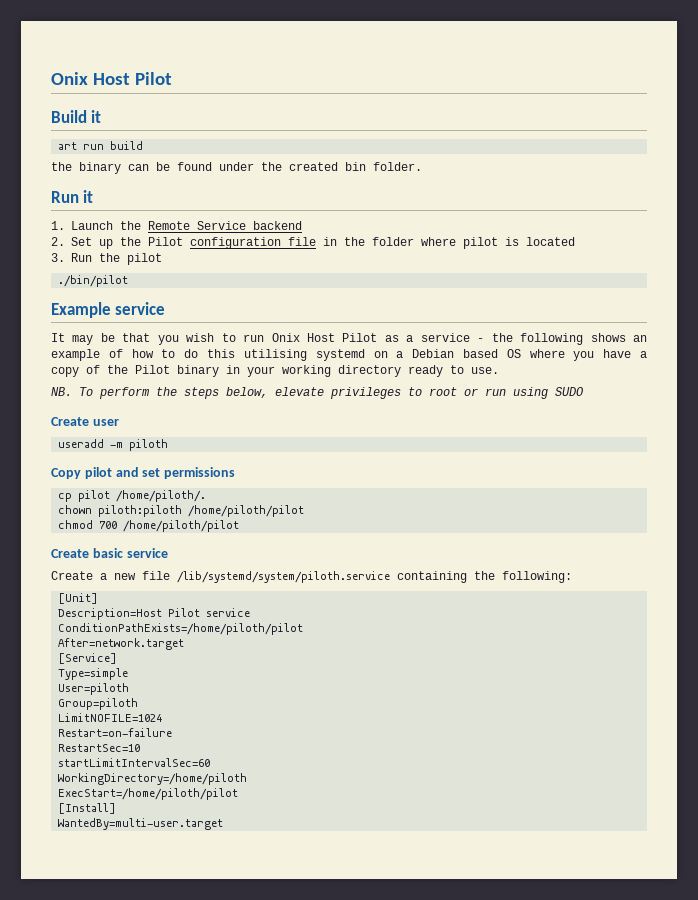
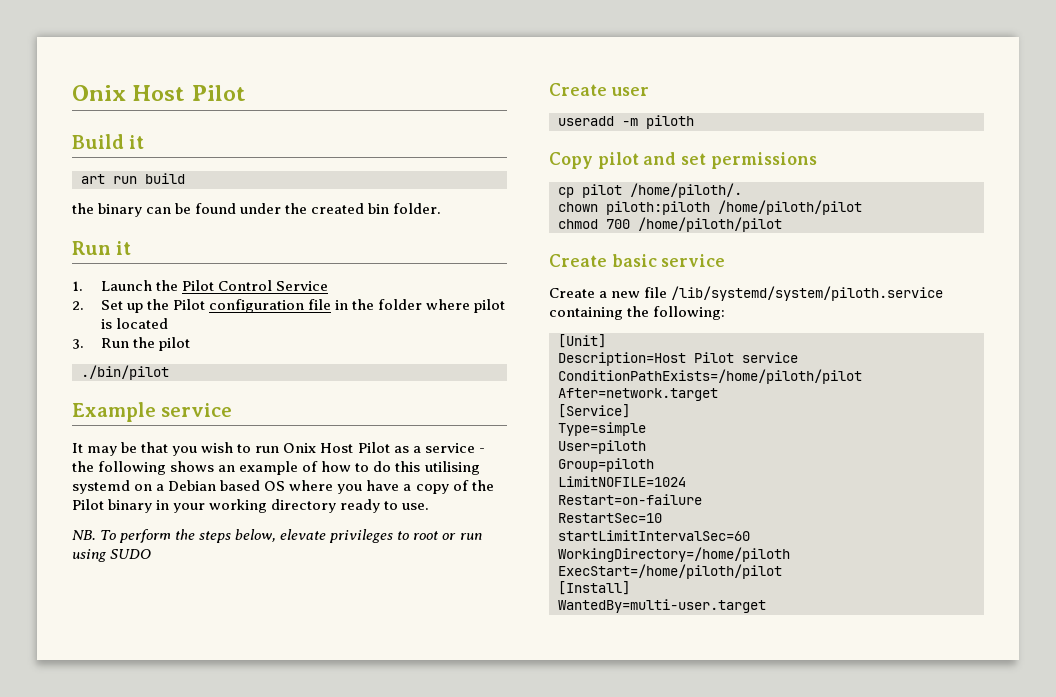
- 1. Launch the Remote Service backend
+ 1. Launch the Pilot Control Service

